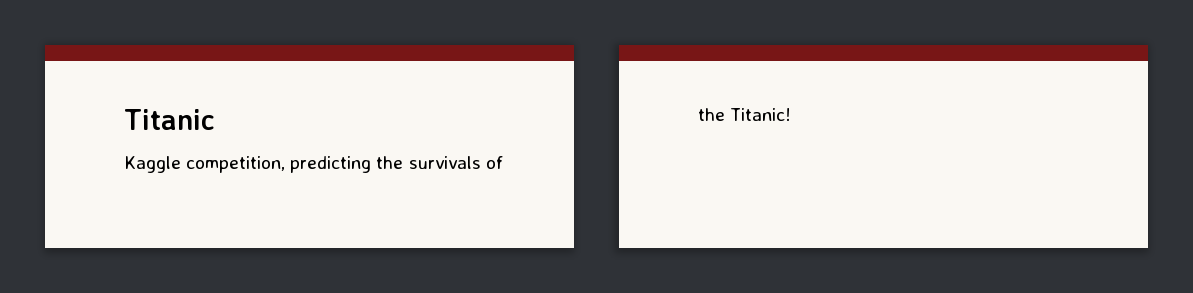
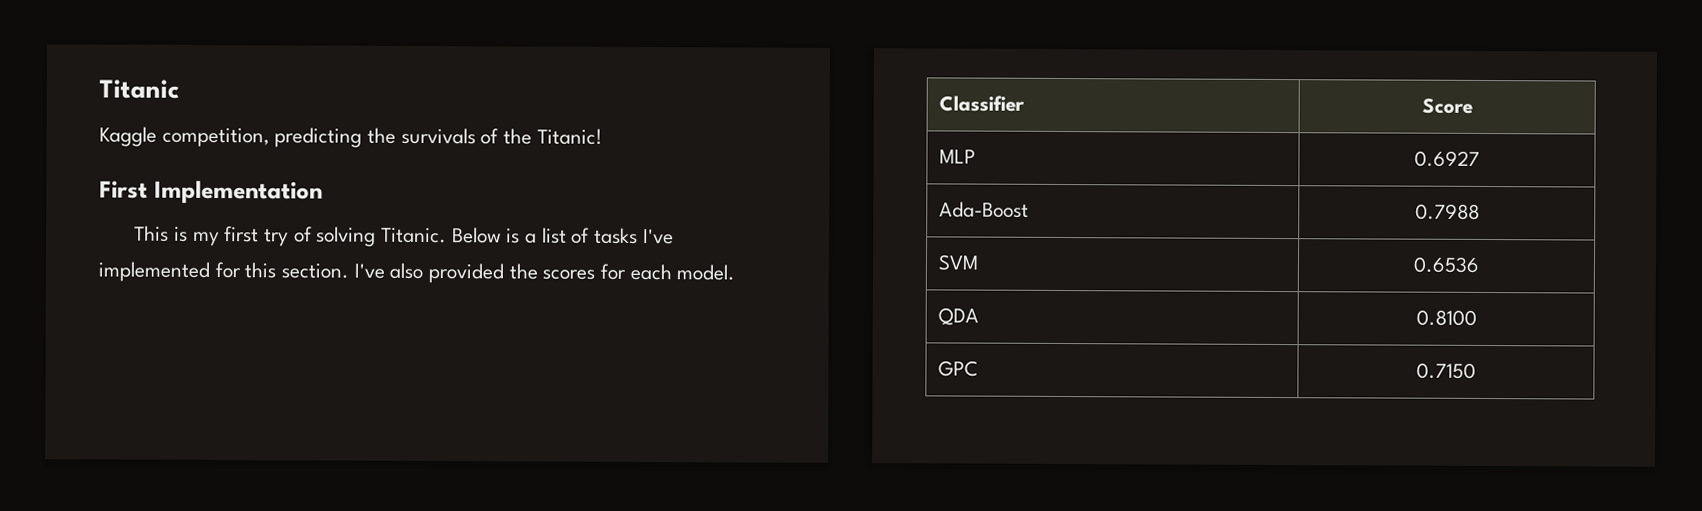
+ First Implementation
+ This is my first try of solving Titanic. Below is a list of tasks I've implemented for this section. I've also provided the scores for each model.
+ Classifier | Score
+ MLP | 0.6927
+ Ada-Boost | 0.7988
+ SVM | 0.6536
+ QDA | 0.8100
+ GPC | 0.7150

